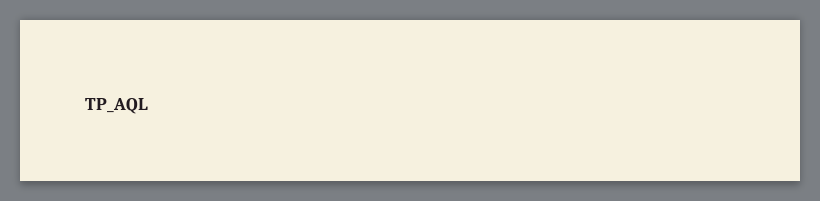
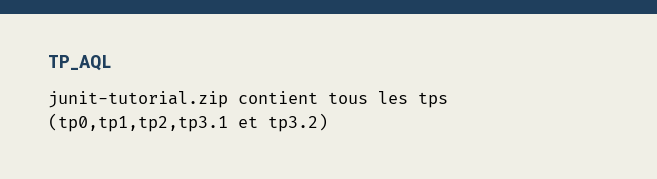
+ junit-tutorial.zip contient tous les tps (tp0,tp1,tp2,tp3.1 et tp3.2)

